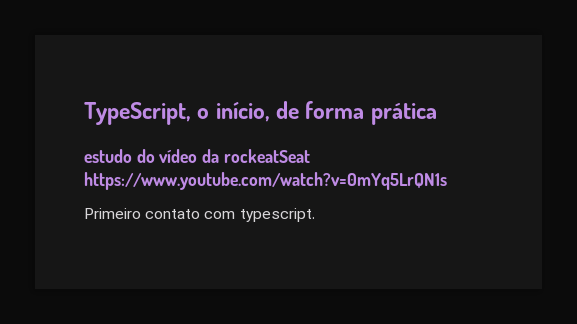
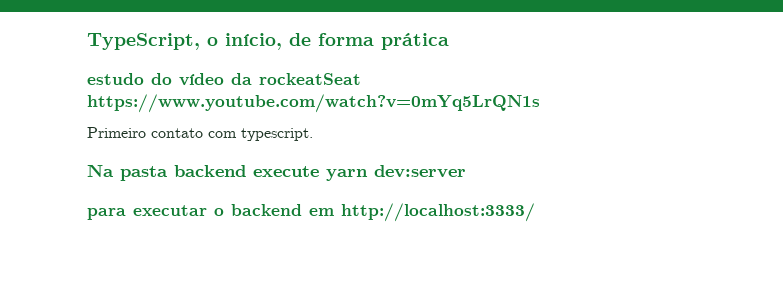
+ Na pasta backend execute yarn dev:server
+ para executar o backend em http://localhost:3333/

